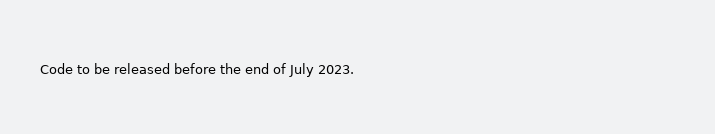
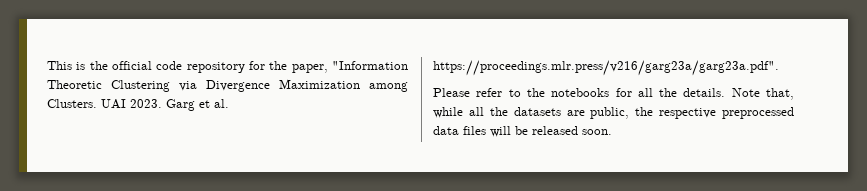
- Code to be released before the end of July 2023.
+ This is the official code repository for the paper, "Information Theoretic Clustering via Divergence Maximization among Clusters. UAI 2023. Garg et al. https://proceedings.mlr.press/v216/garg23a/garg23a.pdf".
+ Please refer to the notebooks for all the details. Note that, while all the datasets are public, the respective preprocessed data files will be released soon.

